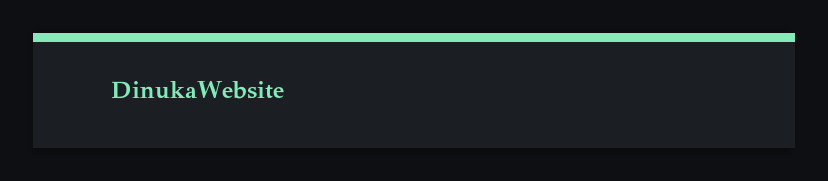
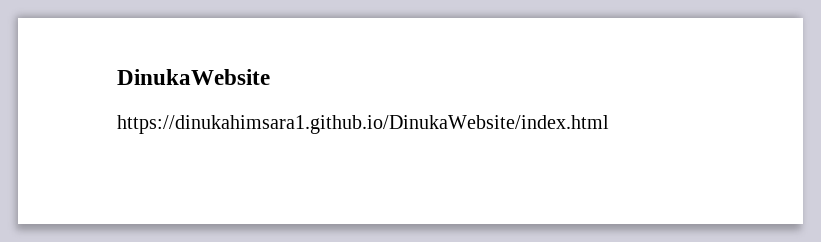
+ https://dinukahimsara1.github.io/DinukaWebsite/index.html

